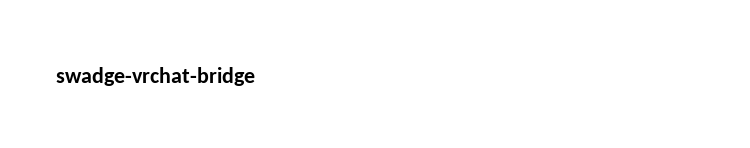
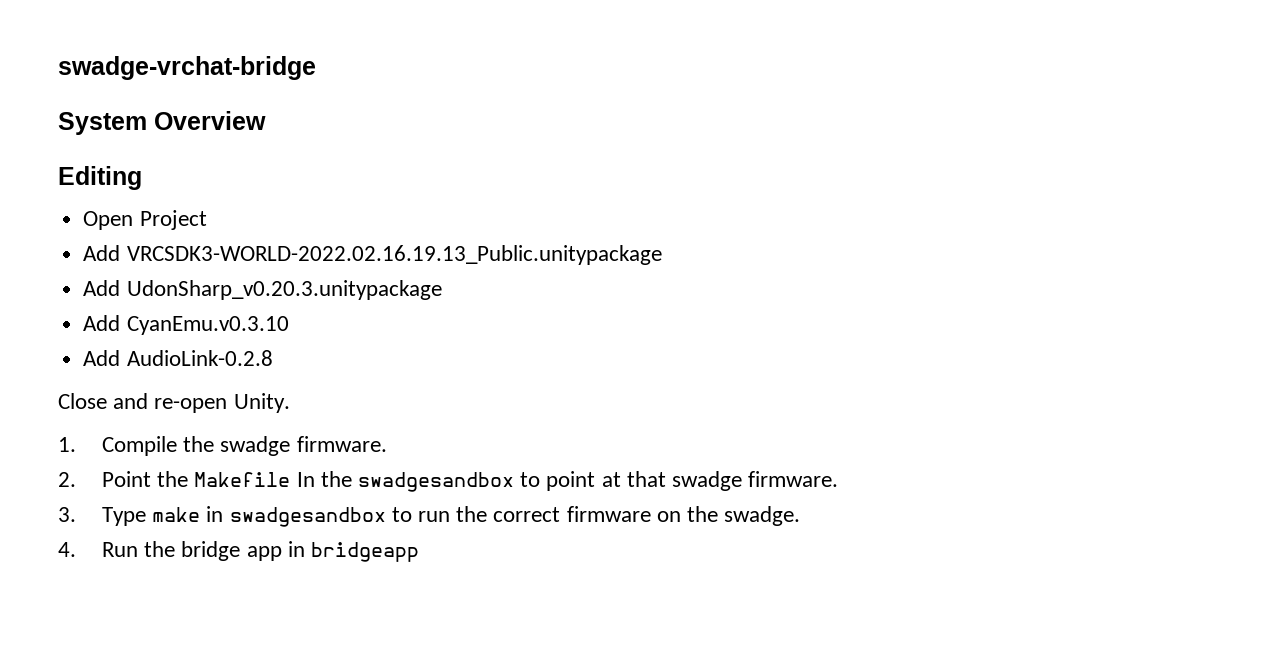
+ System Overview
+ Editing
+ Open Project
+ Add VRCSDK3-WORLD-2022.02.16.19.13_Public.unitypackage
+ Add UdonSharp_v0.20.3.unitypackage
+ Add CyanEmu.v0.3.10
+ Add AudioLink-0.2.8
+ Close and re-open Unity.
+ 1. Compile the swadge firmware.
+ 2. Point the Makefile In the swadgesandbox to point at that swadge firmware.
+ 3. Type make in swadgesandbox to run the correct firmware on the swadge.
+ 4. Run the bridge app in bridgeapp

